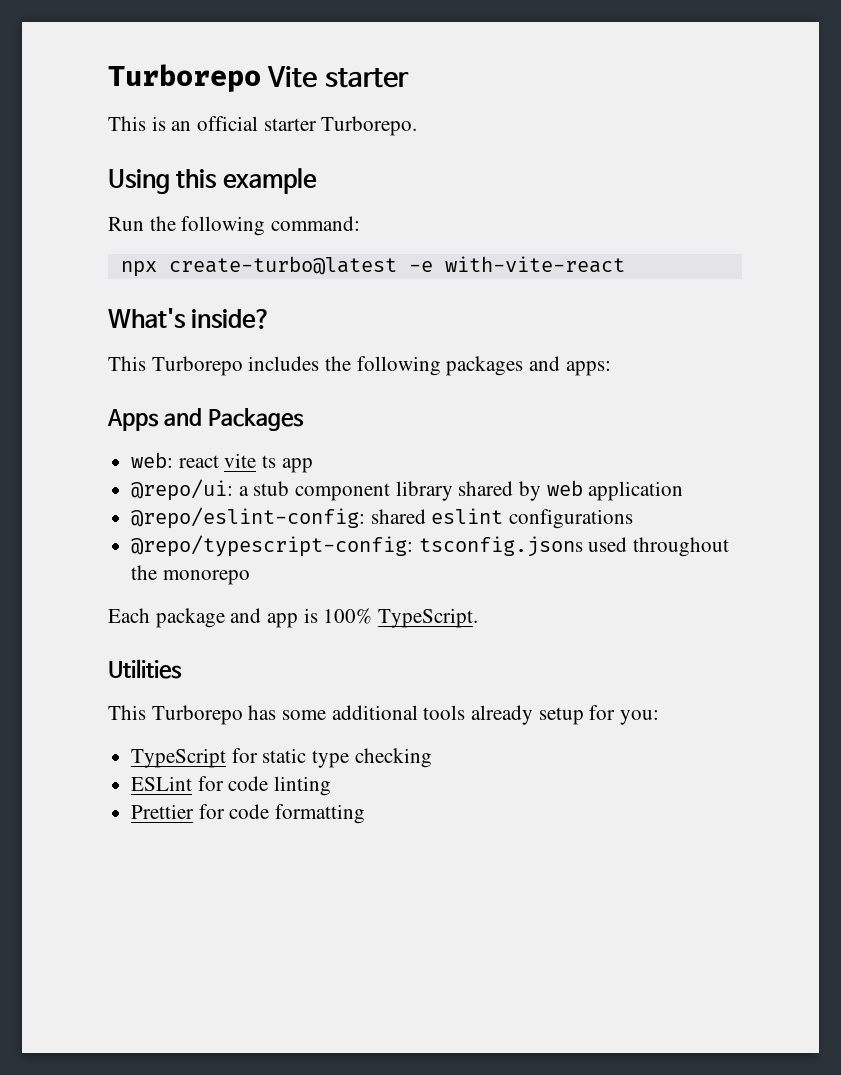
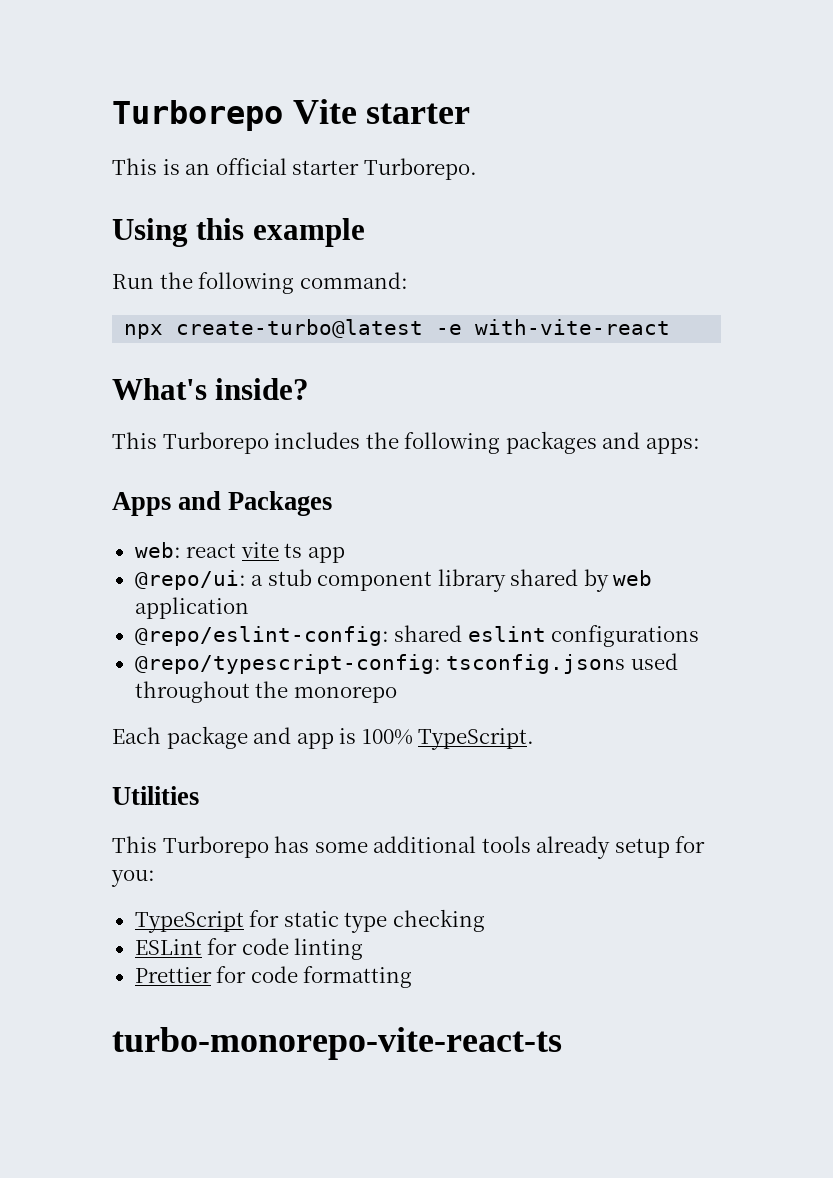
+ turbo-monorepo-vite-react-ts

